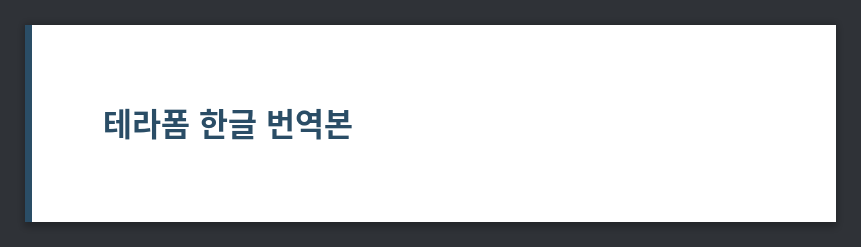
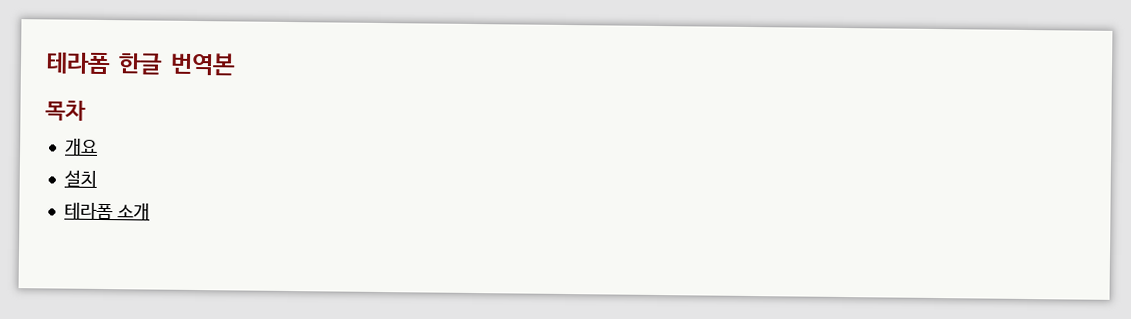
+ 목차
+ 개요
+ 설치
+ 테라폼 소개

